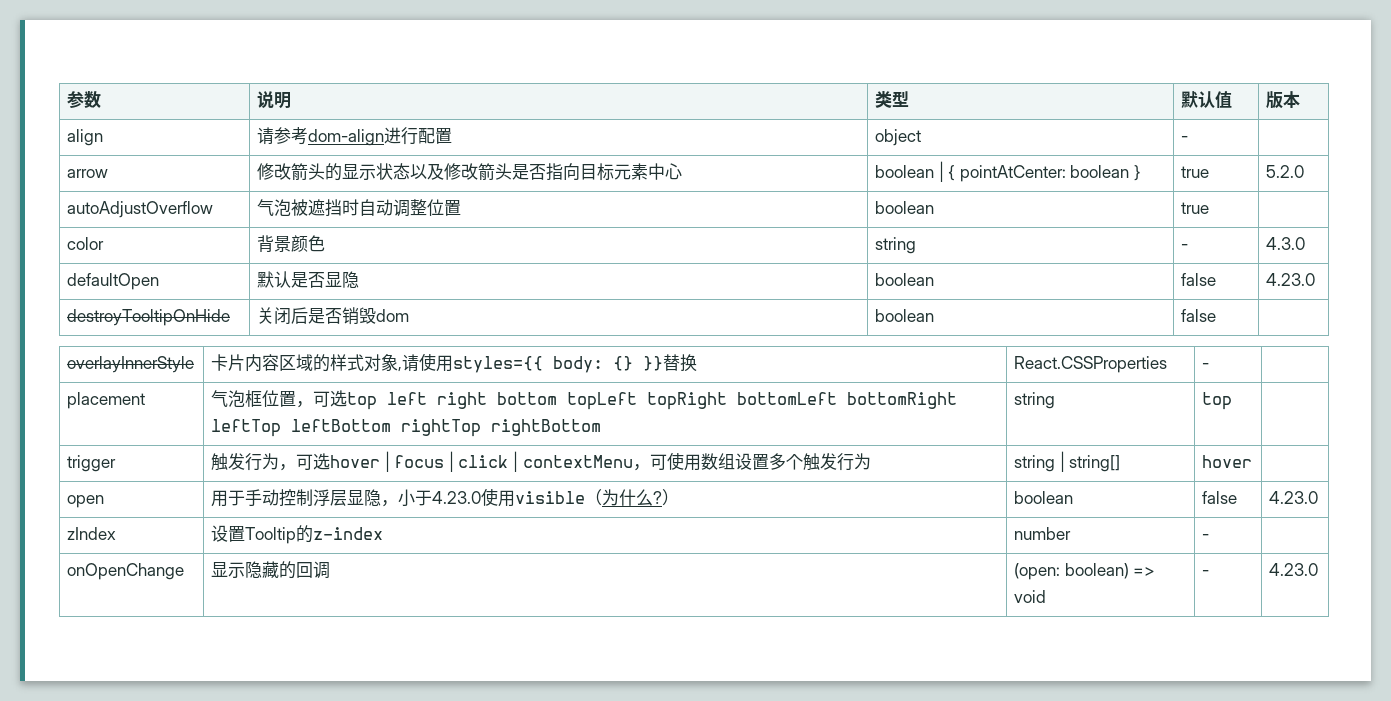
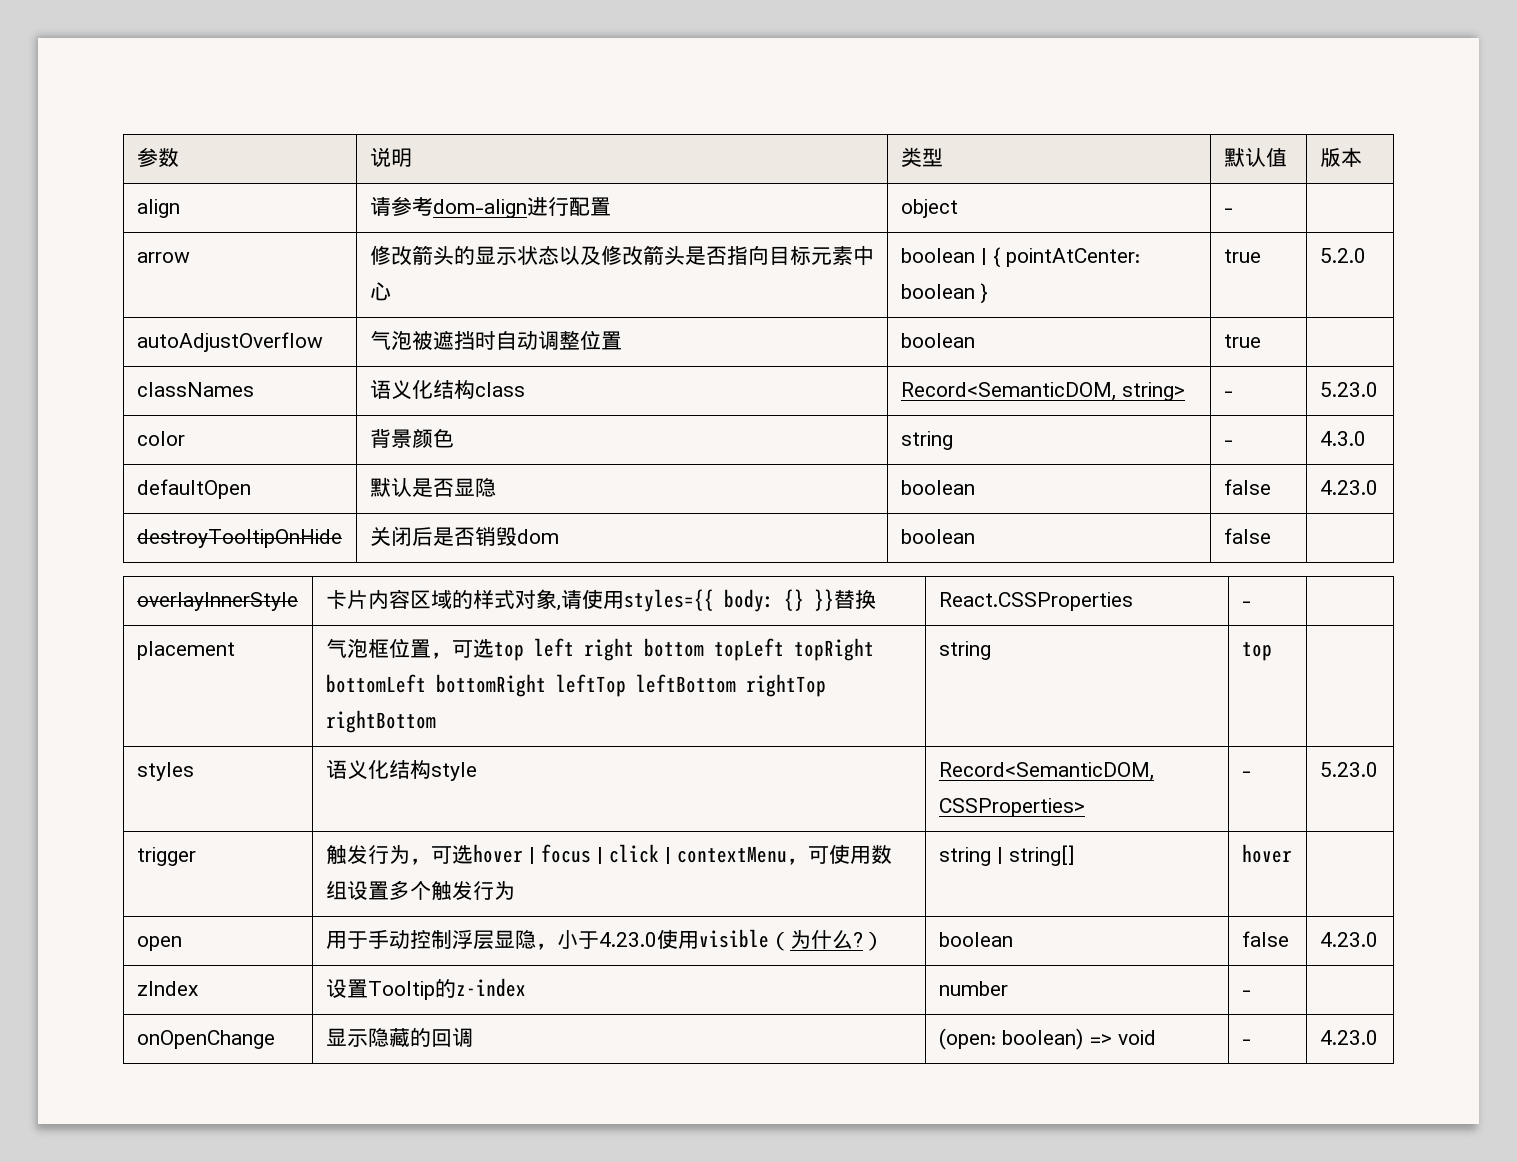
+ classNames | 语义化结构class | Record<SemanticDOM, string> | - | 5.23.0
+ styles | 语义化结构style | Record<SemanticDOM, CSSProperties> | - | 5.23.0

